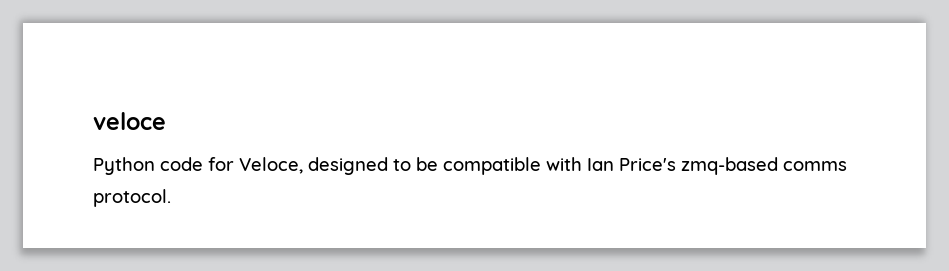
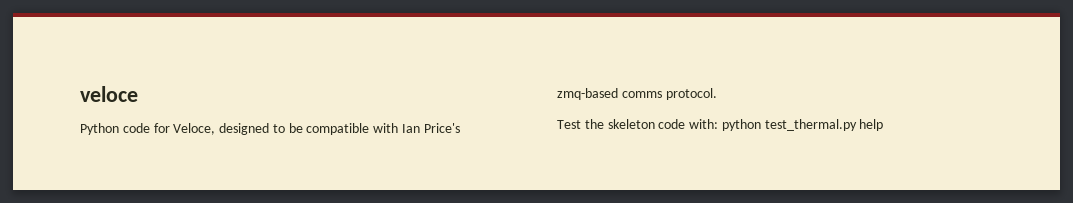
+ Test the skeleton code with: python test_thermal.py help

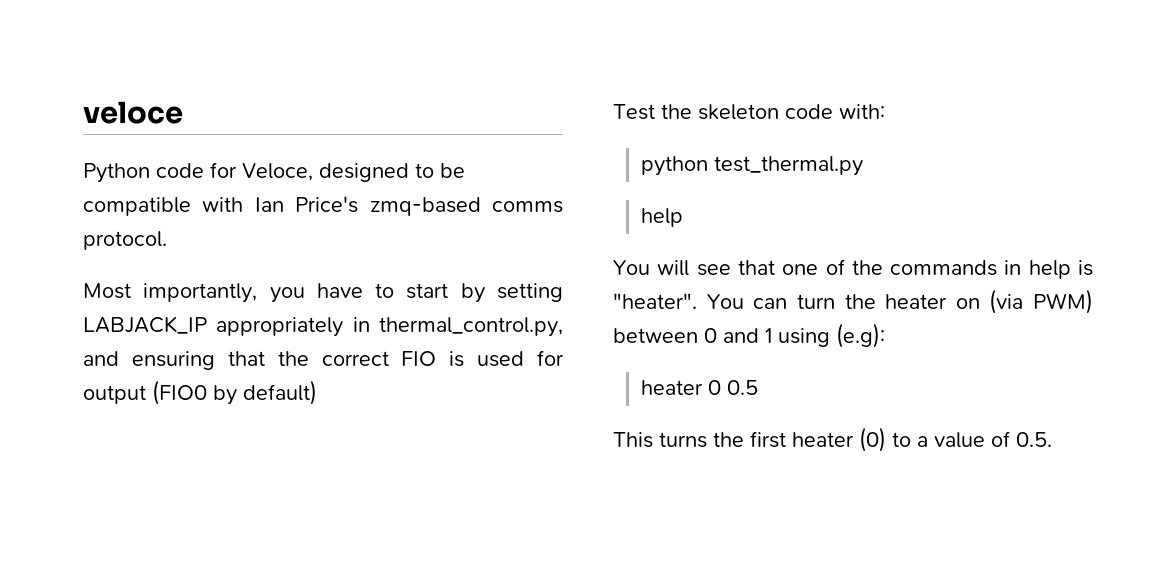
+ Most importantly, you have to start by setting LABJACK_IP appropriately in thermal_control.py, and ensuring that the correct FIO is used for output (FIO0 by default)
- Test the skeleton code with: python test_thermal.py help
+ Test the skeleton code with:
+ python test_thermal.py
+ help
+ You will see that one of the commands in help is "heater". You can turn the heater on (via PWM) between 0 and 1 using (e.g):
+ heater 0 0.5
+ This turns the first heater (0) to a value of 0.5.

